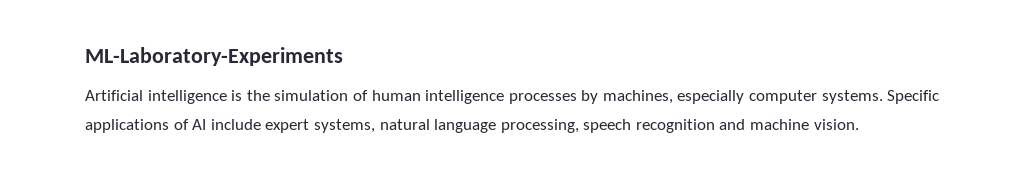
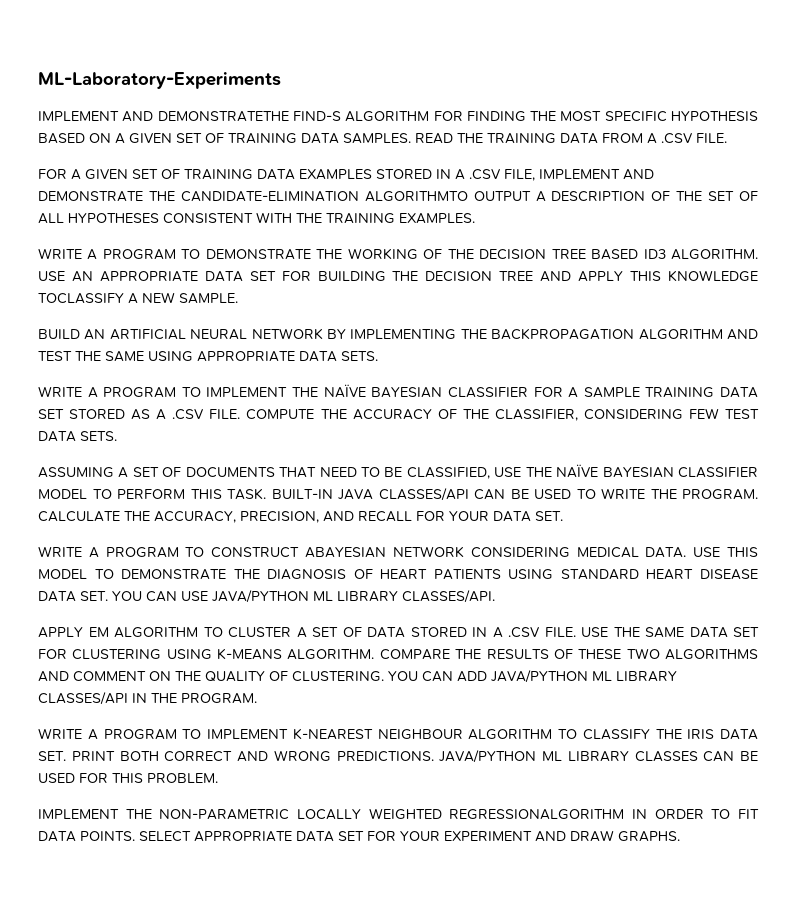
- Artificial intelligence is the simulation of human intelligence processes by machines, especially computer systems. Specific applications of AI include expert systems, natural language processing, speech recognition and machine vision.
+ IMPLEMENT AND DEMONSTRATETHE FIND-S ALGORITHM FOR FINDING THE MOST SPECIFIC HYPOTHESIS BASED ON A GIVEN SET OF TRAINING DATA SAMPLES. READ THE TRAINING DATA FROM A .CSV FILE.
+ FOR A GIVEN SET OF TRAINING DATA EXAMPLES STORED IN A .CSV FILE, IMPLEMENT AND DEMONSTRATE THE CANDIDATE-ELIMINATION ALGORITHMTO OUTPUT A DESCRIPTION OF THE SET OF ALL HYPOTHESES CONSISTENT WITH THE TRAINING EXAMPLES.
+ WRITE A PROGRAM TO DEMONSTRATE THE WORKING OF THE DECISION TREE BASED ID3 ALGORITHM. USE AN APPROPRIATE DATA SET FOR BUILDING THE DECISION TREE AND APPLY THIS KNOWLEDGE TOCLASSIFY A NEW SAMPLE.
+ BUILD AN ARTIFICIAL NEURAL NETWORK BY IMPLEMENTING THE BACKPROPAGATION ALGORITHM AND TEST THE SAME USING APPROPRIATE DATA SETS.
+ WRITE A PROGRAM TO IMPLEMENT THE NAÏVE BAYESIAN CLASSIFIER FOR A SAMPLE TRAINING DATA SET STORED AS A .CSV FILE. COMPUTE THE ACCURACY OF THE CLASSIFIER, CONSIDERING FEW TEST DATA SETS.
+ ASSUMING A SET OF DOCUMENTS THAT NEED TO BE CLASSIFIED, USE THE NAÏVE BAYESIAN CLASSIFIER MODEL TO PERFORM THIS TASK. BUILT-IN JAVA CLASSES/API CAN BE USED TO WRITE THE PROGRAM. CALCULATE THE ACCURACY, PRECISION, AND RECALL FOR YOUR DATA SET.
+ WRITE A PROGRAM TO CONSTRUCT ABAYESIAN NETWORK CONSIDERING MEDICAL DATA. USE THIS MODEL TO DEMONSTRATE THE DIAGNOSIS OF HEART PATIENTS USING STANDARD HEART DISEASE DATA SET. YOU CAN USE JAVA/PYTHON ML LIBRARY CLASSES/API.
+ APPLY EM ALGORITHM TO CLUSTER A SET OF DATA STORED IN A .CSV FILE. USE THE SAME DATA SET FOR CLUSTERING USING K-MEANS ALGORITHM. COMPARE THE RESULTS OF THESE TWO ALGORITHMS AND COMMENT ON THE QUALITY OF CLUSTERING. YOU CAN ADD JAVA/PYTHON ML LIBRARY CLASSES/API IN THE PROGRAM.
+ WRITE A PROGRAM TO IMPLEMENT K-NEAREST NEIGHBOUR ALGORITHM TO CLASSIFY THE IRIS DATA SET. PRINT BOTH CORRECT AND WRONG PREDICTIONS. JAVA/PYTHON ML LIBRARY CLASSES CAN BE USED FOR THIS PROBLEM.
+ IMPLEMENT THE NON-PARAMETRIC LOCALLY WEIGHTED REGRESSIONALGORITHM IN ORDER TO FIT DATA POINTS. SELECT APPROPRIATE DATA SET FOR YOUR EXPERIMENT AND DRAW GRAPHS.

